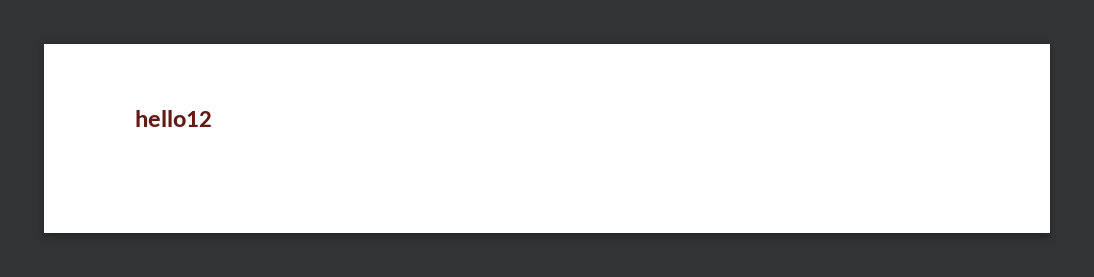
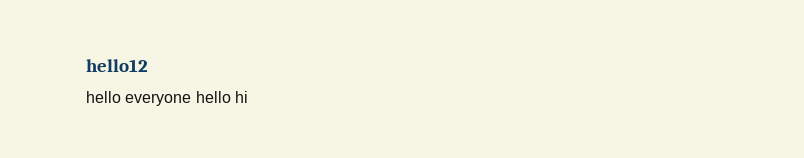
+ hello everyone hello hi

